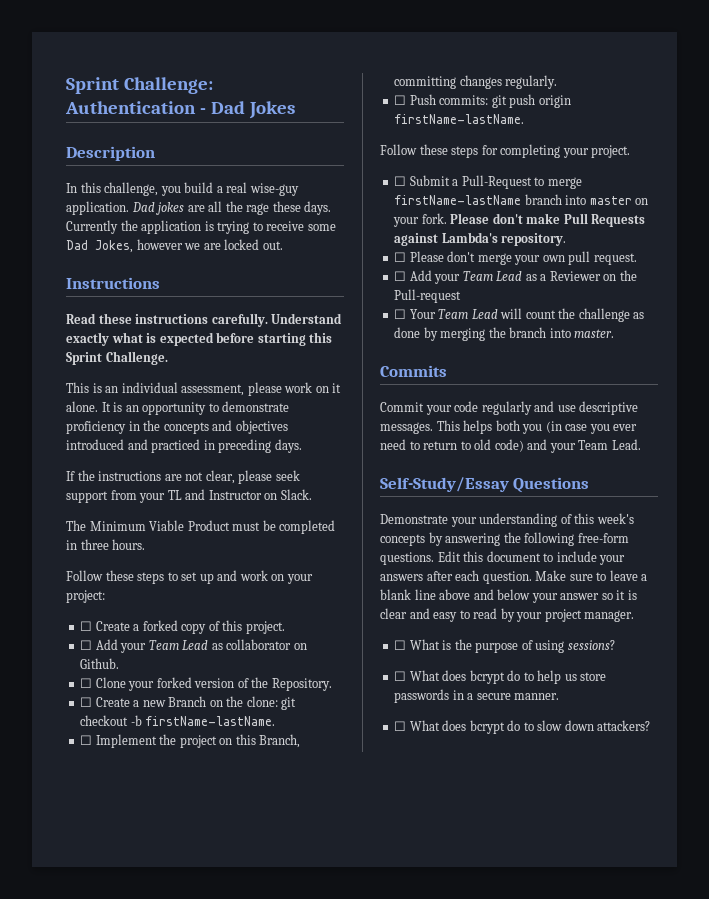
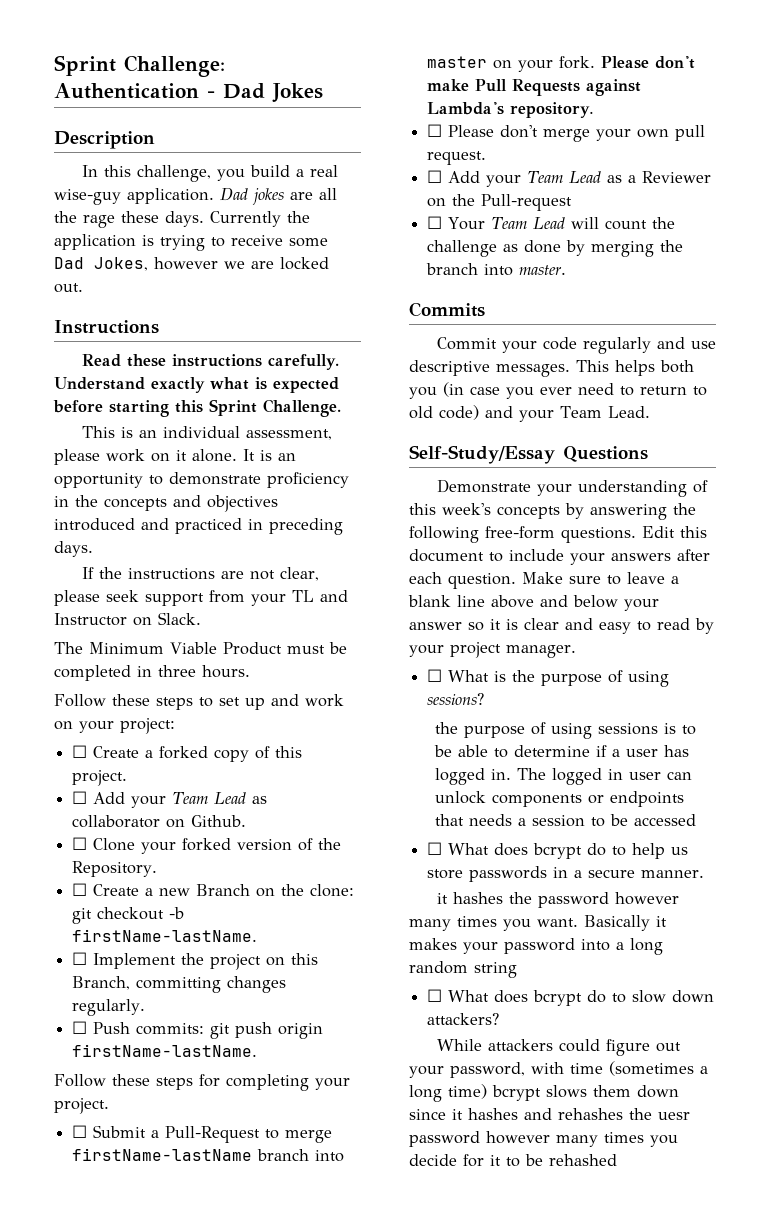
+ the purpose of using sessions is to be able to determine if a user has logged in. The logged in user can unlock components or endpoints that needs a session to be accessed
+ it hashes the password however many times you want. Basically it makes your password into a long random string
+ While attackers could figure out your password, with time (sometimes a long time) bcrypt slows them down since it hashes and rehashes the uesr password however many times you decide for it to be rehashed

